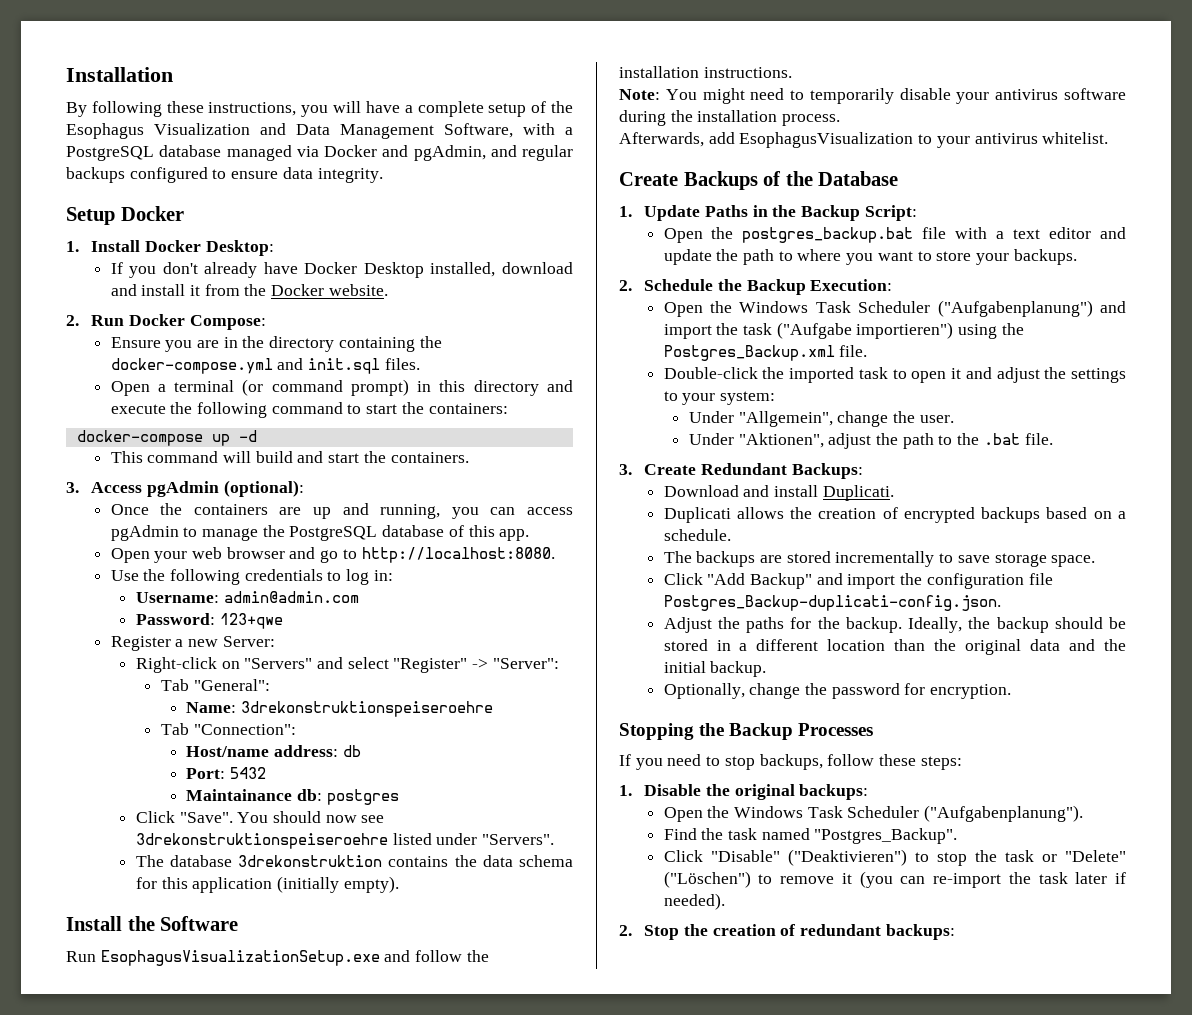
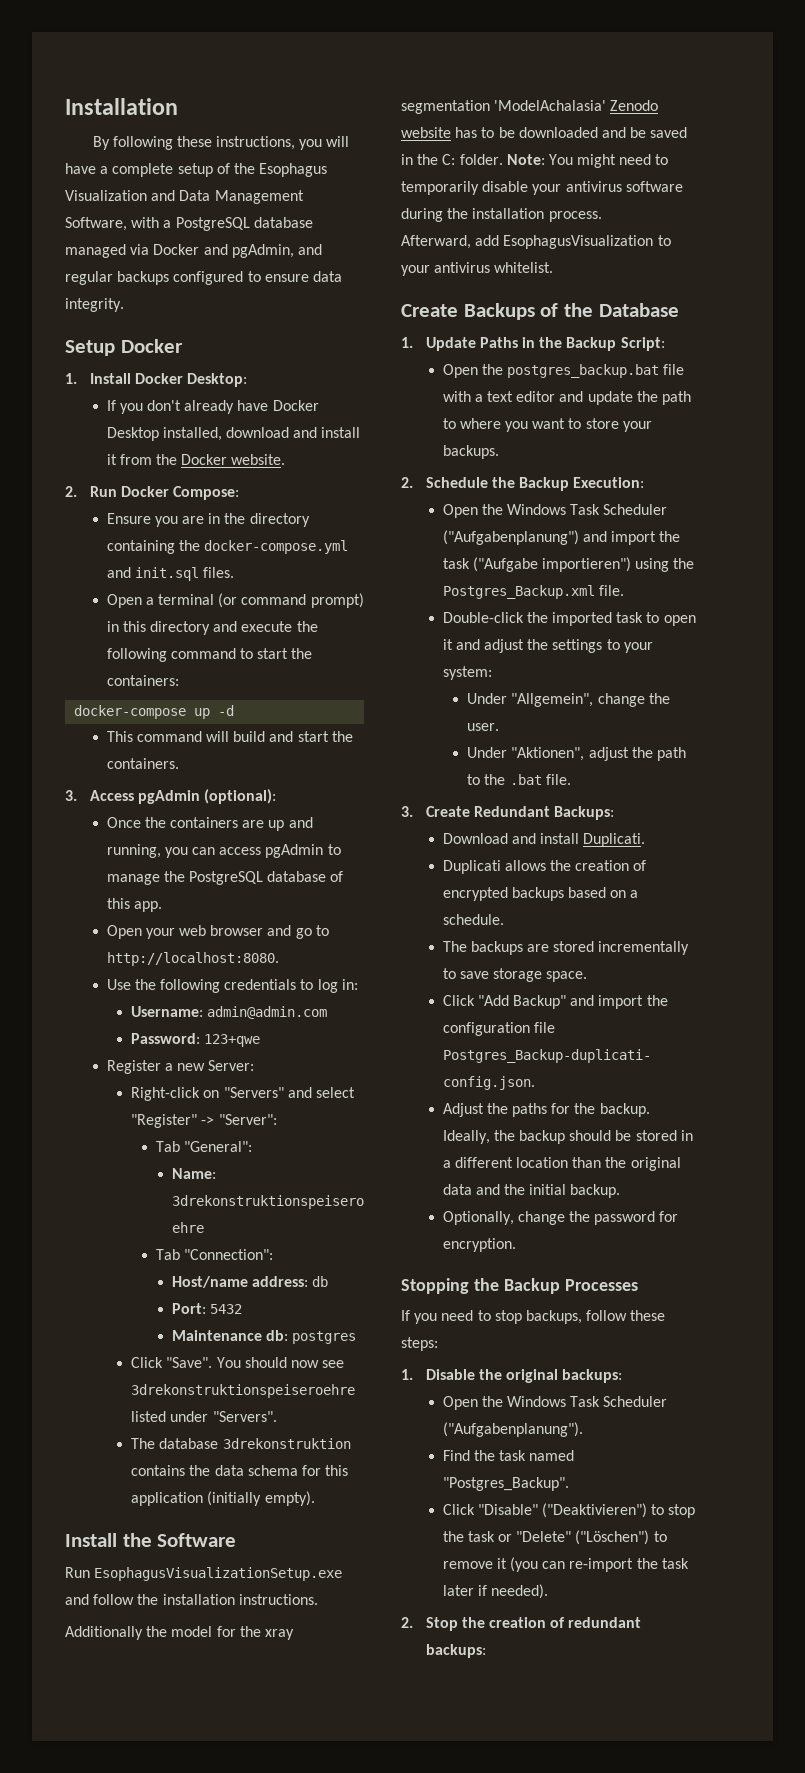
- Maintainance db: postgres
+ Maintenance db: postgres
+ Additionally the model for the xray segmentation 'ModelAchalasia' Zenodo website has to be downloaded and be saved in the C: folder.
- Afterwards, add EsophagusVisualization to your antivirus whitelist.
+ Afterward, add EsophagusVisualization to your antivirus whitelist.

